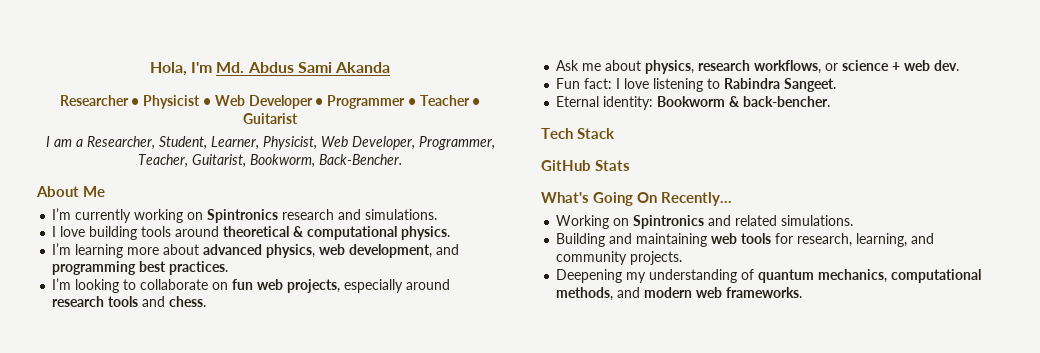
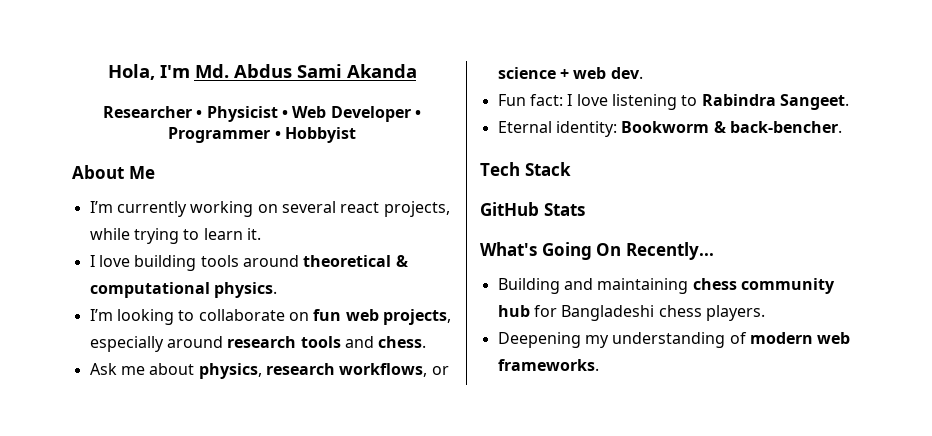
- Researcher • Physicist • Web Developer • Programmer • Teacher • Guitarist
- I am a Researcher, Student, Learner, Physicist, Web Developer, Programmer, Teacher, Guitarist, Bookworm, Back-Bencher.
+ Researcher • Physicist • Web Developer • Programmer • Hobbyist
- I’m currently working on Spintronics research and simulations.
+ I’m currently working on several react projects, while trying to learn it.
- I’m learning more about advanced physics, web development, and programming best practices.
- Working on Spintronics and related simulations.
- Building and maintaining web tools for research, learning, and community projects.
+ Building and maintaining chess community hub for Bangladeshi chess players.
- Deepening my understanding of quantum mechanics, computational methods, and modern web frameworks.
+ Deepening my understanding of modern web frameworks.

